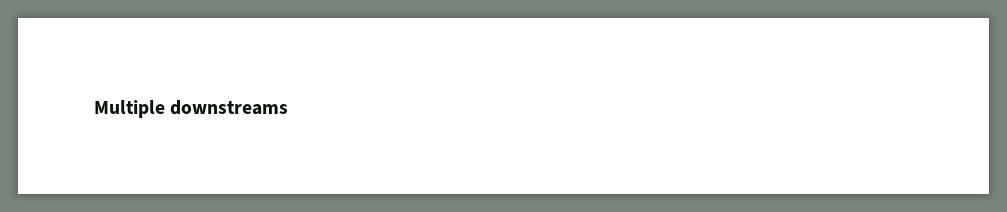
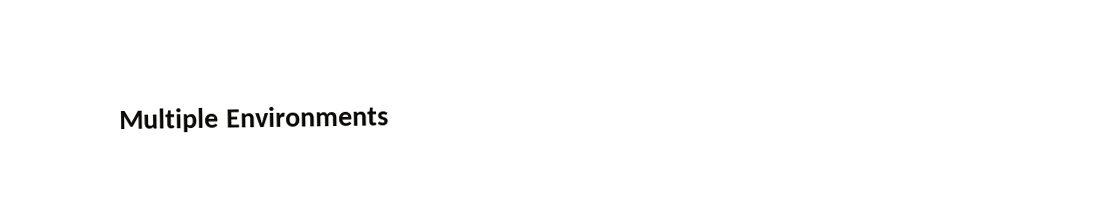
- Multiple downstreams
+ Multiple Environments

